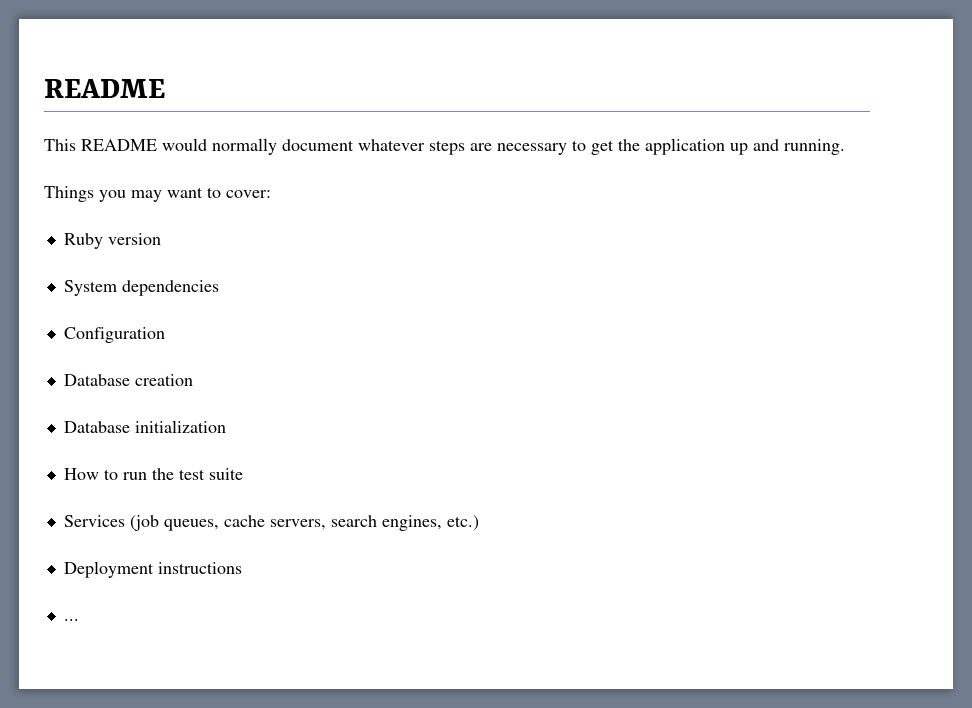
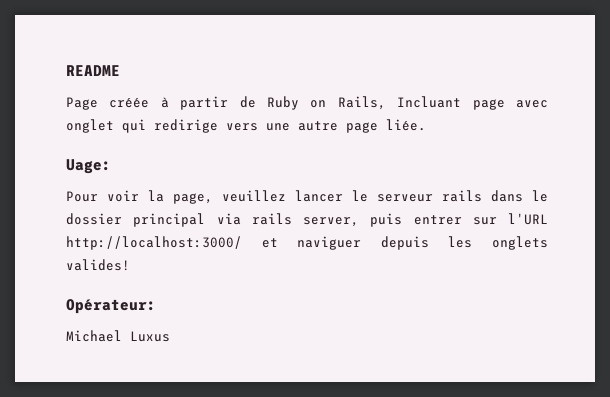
- This README would normally document whatever steps are necessary to get the application up and running.
- Things you may want to cover:
- Ruby version
- System dependencies
- Configuration
- Database creation
- Database initialization
- How to run the test suite
- Services (job queues, cache servers, search engines, etc.)
- Deployment instructions
- ...
+ Page créée à partir de Ruby on Rails, Incluant page avec onglet qui redirige vers une autre page liée.
+ Uage:
+ Pour voir la page, veuillez lancer le serveur rails dans le dossier principal via rails server, puis entrer sur l'URL http://localhost:3000/ et naviguer depuis les onglets valides!
+ Opérateur:
+ Michael Luxus

